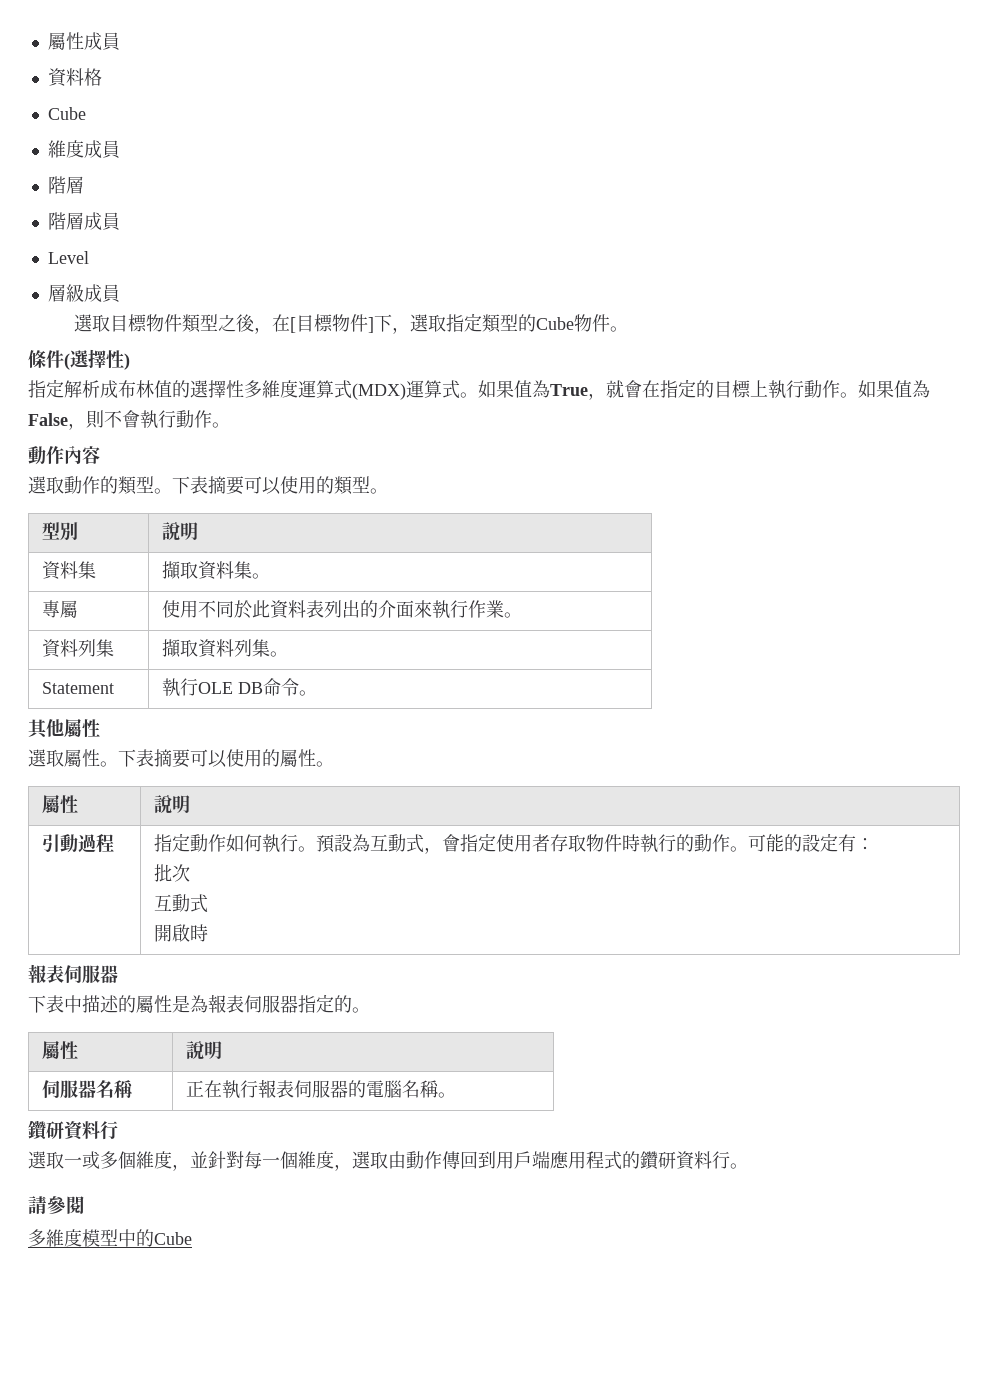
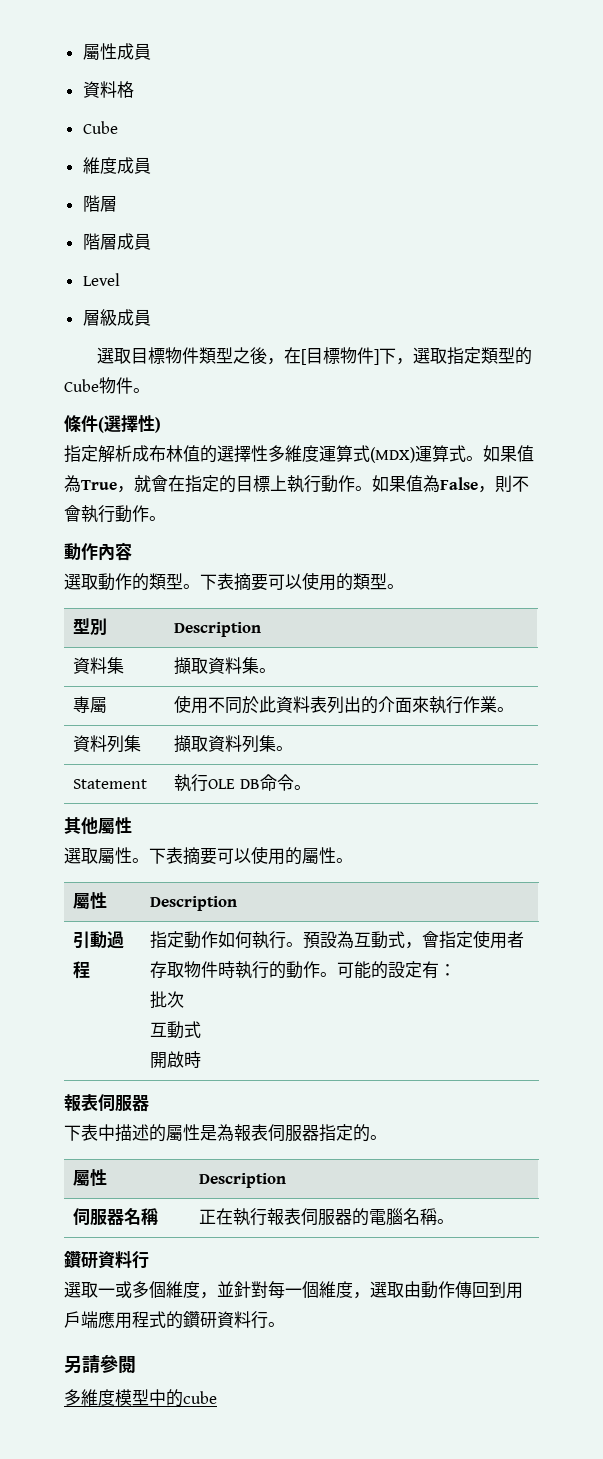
- 型別 | 說明
+ 型別 | Description
  下表摘要可以使用的屬性。
- 屬性 | 說明
+ 屬性 | Description
  下表中描述的屬性是為報表伺服器指定的。
- 屬性 | 說明
+ 屬性 | Description
- 請參閱
+ 另請參閱
- 多維度模型中的Cube
+ 多維度模型中的cube

